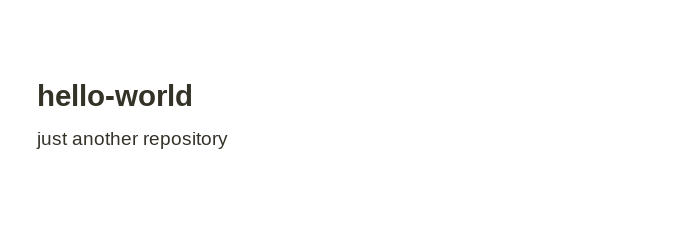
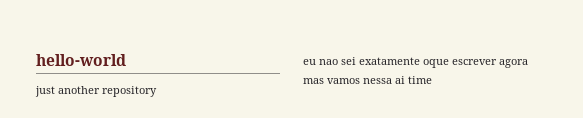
+ eu nao sei exatamente oque escrever agora mas vamos nessa ai time

